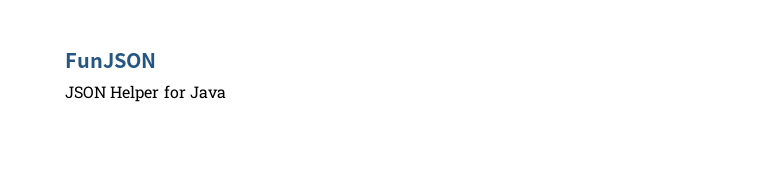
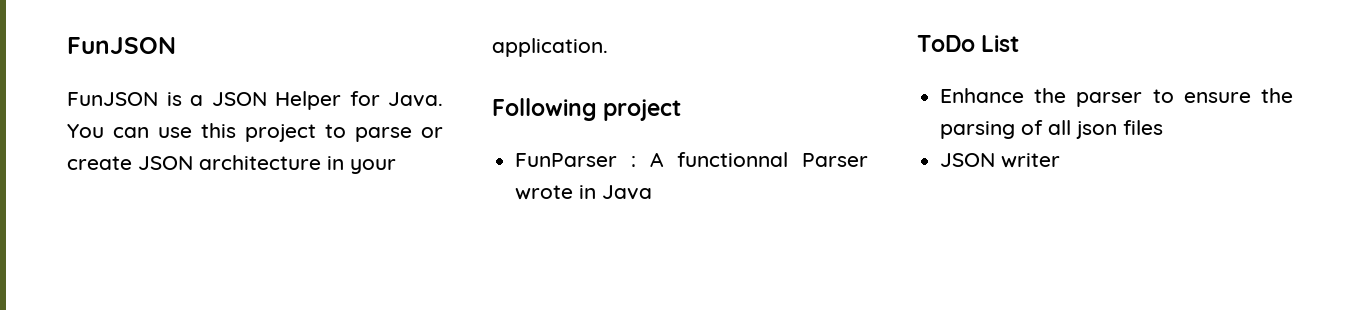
- JSON Helper for Java
+ FunJSON is a JSON Helper for Java. You can use this project to parse or create JSON architecture in your application.
+ Following project
+ FunParser : A functionnal Parser wrote in Java
+ ToDo List
+ Enhance the parser to ensure the parsing of all json files
+ JSON writer

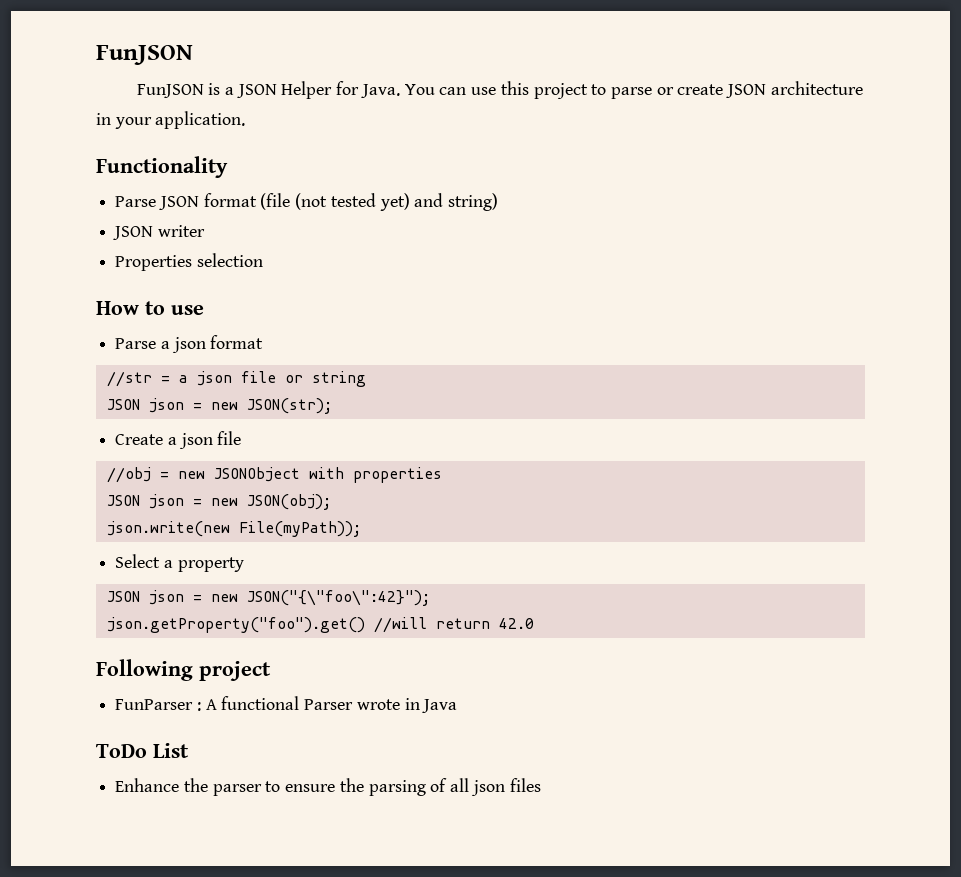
+ Functionality
+ Parse JSON format (file (not tested yet) and string)
+ JSON writer
+ Properties selection
+ How to use
+ Parse a json format
+ //str = a json file or string
+ JSON json = new JSON(str);
+ Create a json file
+ //obj = new JSONObject with properties
+ JSON json = new JSON(obj);
+ json.write(new File(myPath));
+ Select a property
+ JSON json = new JSON("{\"foo\":42}");
+ json.getProperty("foo").get() //will return 42.0
- FunParser : A functionnal Parser wrote in Java
+ FunParser : A functional Parser wrote in Java
- JSON writer

